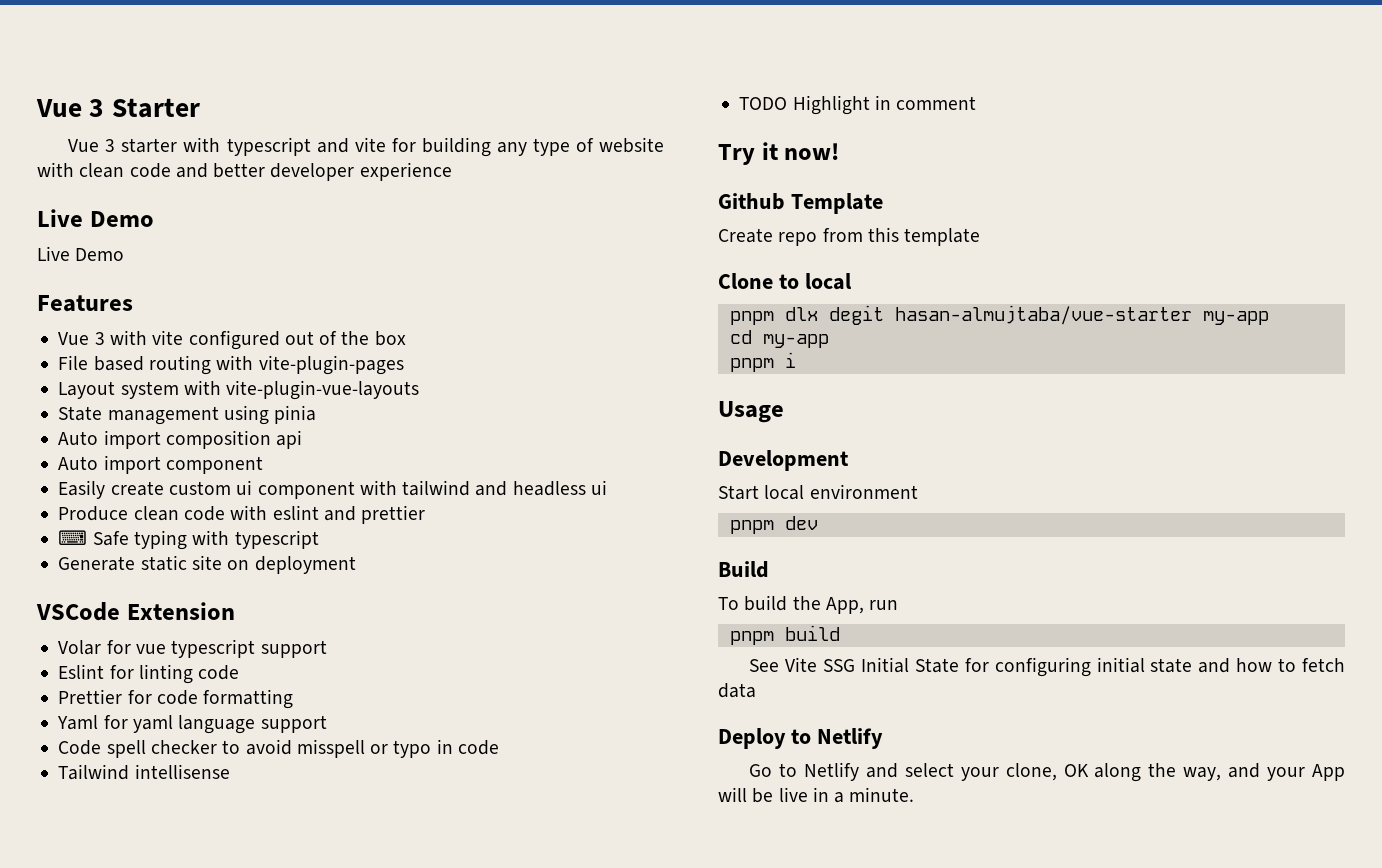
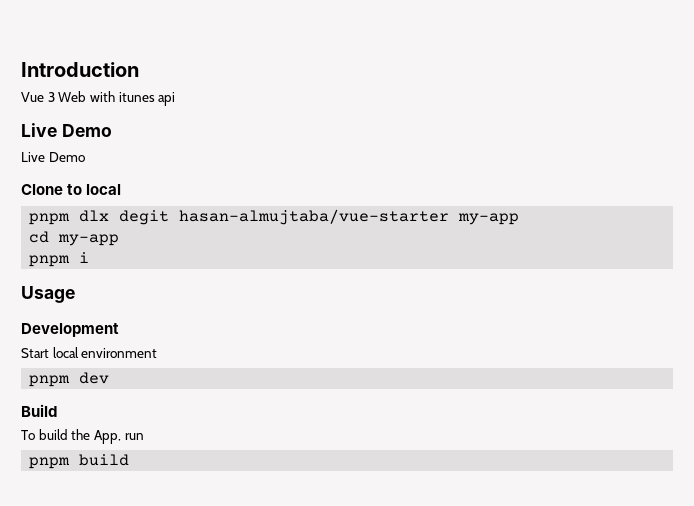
- Vue 3 Starter
- Vue 3 starter with typescript and vite for building any type of website with clean code and better developer experience
+ Introduction
+ Vue 3 Web with itunes api
  Live Demo
  Live Demo
- Features
- Vue 3 with vite configured out of the box
- File based routing with vite-plugin-pages
- Layout system with vite-plugin-vue-layouts
- State management using pinia
- Auto import composition api
- Auto import component
- Easily create custom ui component with tailwind and headless ui
- Produce clean code with eslint and prettier
- ⌨ Safe typing with typescript
- Generate static site on deployment
- VSCode Extension
- Volar for vue typescript support
- Eslint for linting code
- Prettier for code formatting
- Yaml for yaml language support
- Code spell checker to avoid misspell or typo in code
- Tailwind intellisense
- TODO Highlight in comment
- Try it now!
- Github Template
- Create repo from this template
- See Vite SSG Initial State for configuring initial state and how to fetch data
- Deploy to Netlify
- Go to Netlify and select your clone, OK along the way, and your App will be live in a minute.

